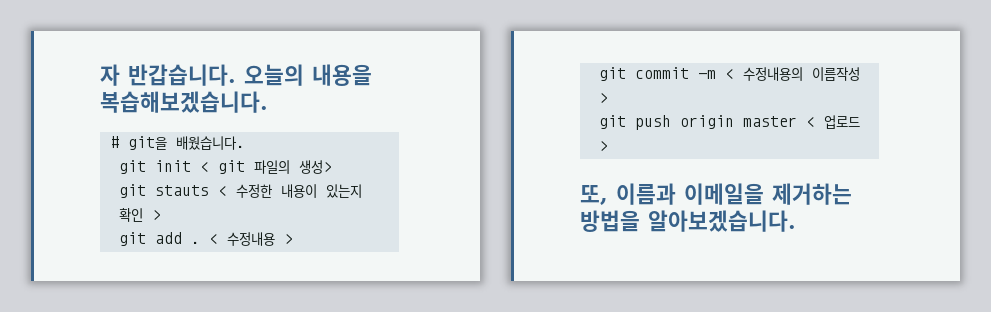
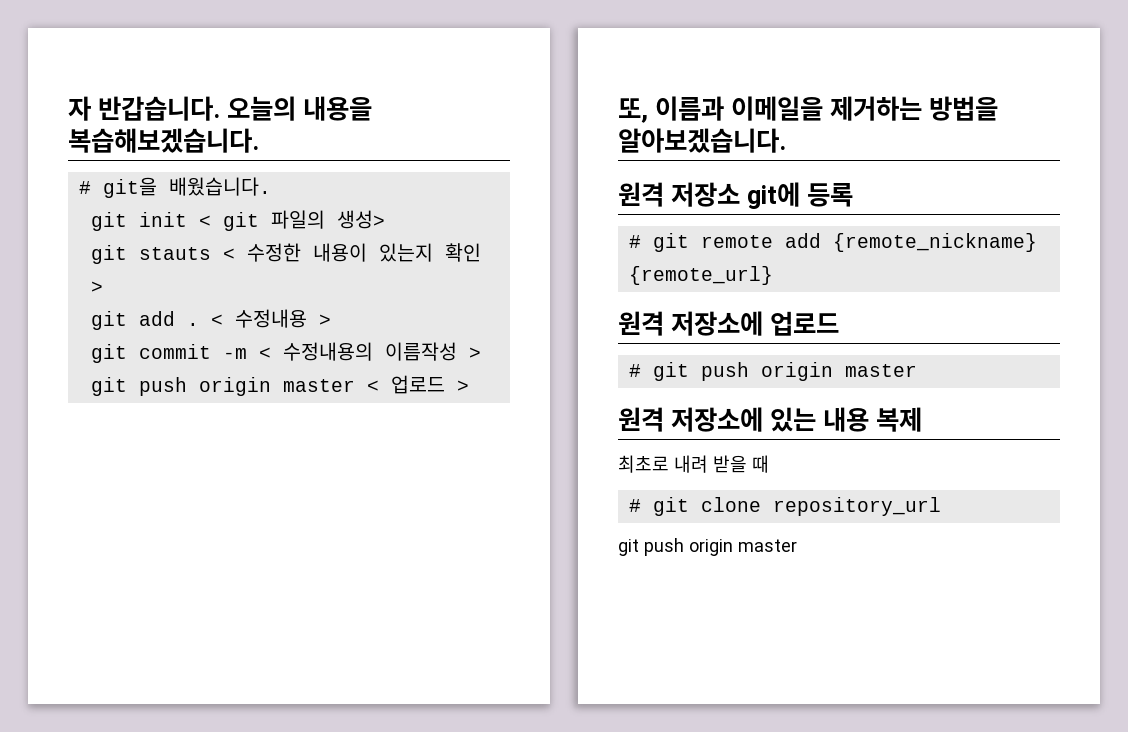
+ 원격 저장소 git에 등록
+ # git remote add {remote_nickname} {remote_url}
+ 원격 저장소에 업로드
+ # git push origin master
+ 원격 저장소에 있는 내용 복제
+ 최초로 내려 받을 때
+ # git clone repository_url
+ git push origin master

